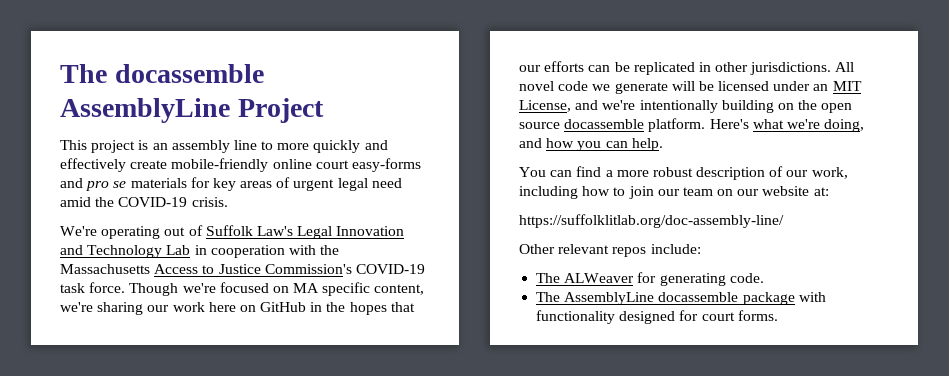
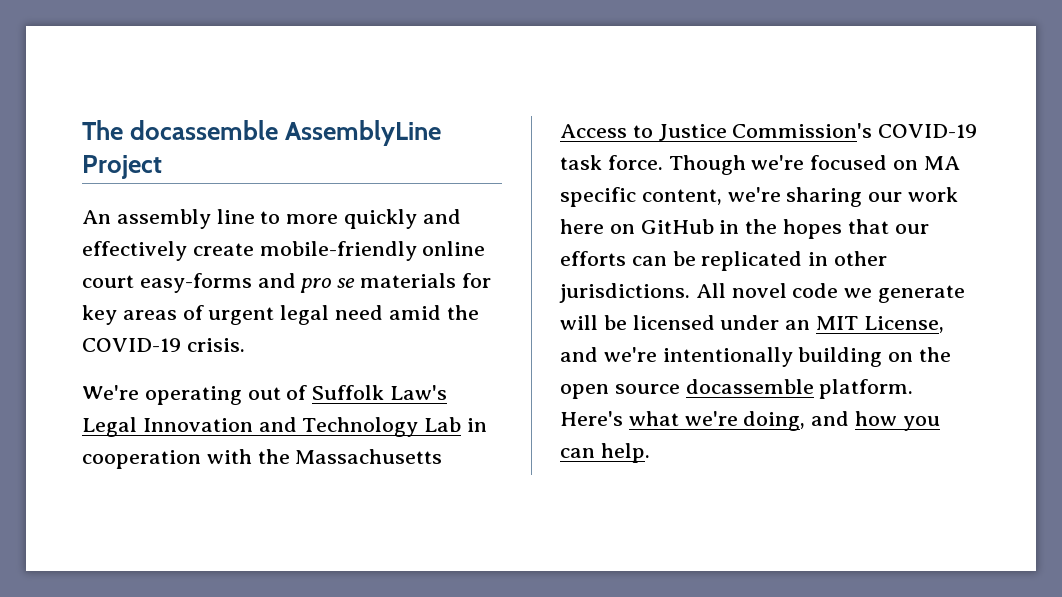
- This project is an assembly line to more quickly and effectively create mobile-friendly online court easy-forms and pro se materials for key areas of urgent legal need amid the COVID-19 crisis.
+ An assembly line to more quickly and effectively create mobile-friendly online court easy-forms and pro se materials for key areas of urgent legal need amid the COVID-19 crisis.
- You can find a more robust description of our work, including how to join our team on our website at:
- https://suffolklitlab.org/doc-assembly-line/
- Other relevant repos include:
- The ALWeaver for generating code.
- The AssemblyLine docassemble package with functionality designed for court forms.

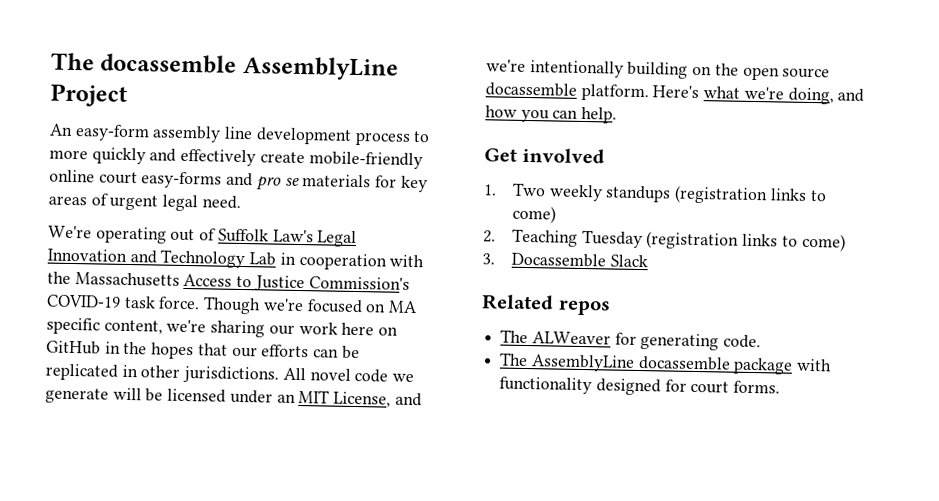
- An assembly line to more quickly and effectively create mobile-friendly online court easy-forms and pro se materials for key areas of urgent legal need amid the COVID-19 crisis.
+ An easy-form assembly line development process to more quickly and effectively create mobile-friendly online court easy-forms and pro se materials for key areas of urgent legal need.
+ Get involved
+ 1. Two weekly standups (registration links to come)
+ 2. Teaching Tuesday (registration links to come)
+ 3. Docassemble Slack
+ Related repos
+ The ALWeaver for generating code.
+ The AssemblyLine docassemble package with functionality designed for court forms.

